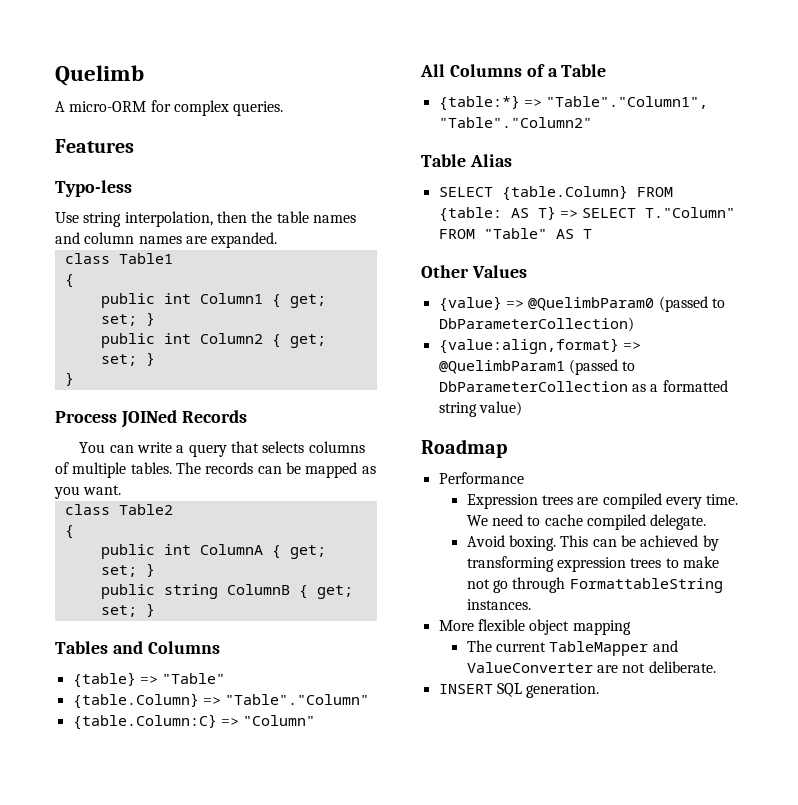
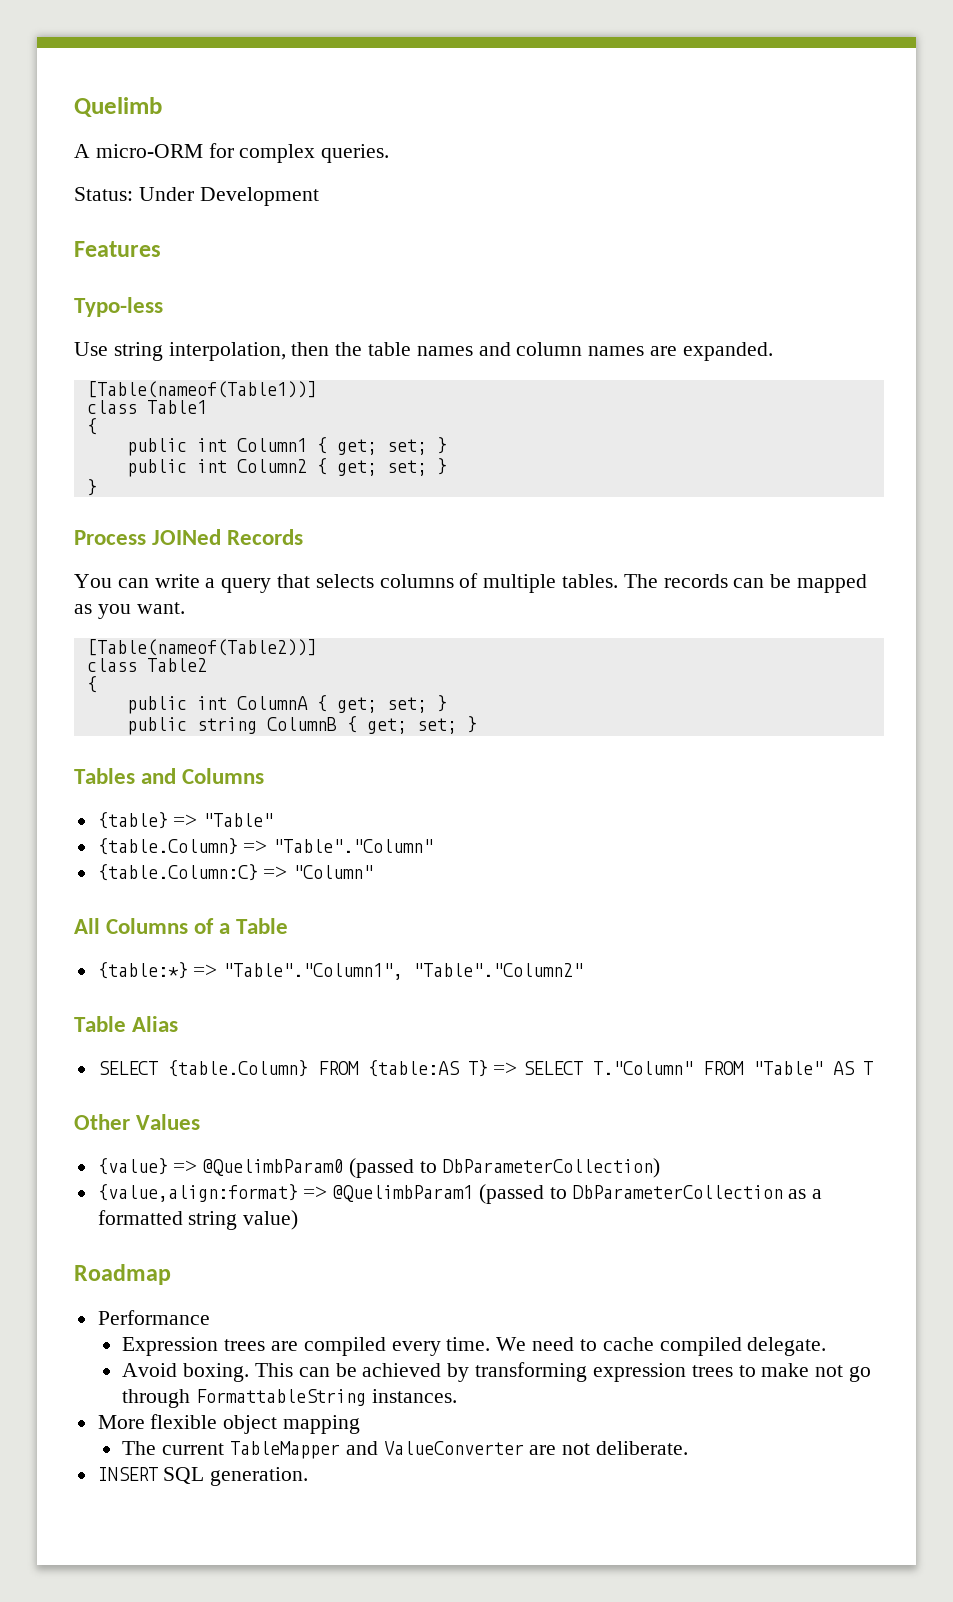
+ Status: Under Development
+ [Table(nameof(Table1))]
+ [Table(nameof(Table2))]
- SELECT {table.Column} FROM {table: AS T} => SELECT T."Column" FROM "Table" AS T
+ SELECT {table.Column} FROM {table:AS T} => SELECT T."Column" FROM "Table" AS T
- {value:align,format} => @QuelimbParam1 (passed to DbParameterCollection as a formatted string value)
+ {value,align:format} => @QuelimbParam1 (passed to DbParameterCollection as a formatted string value)

